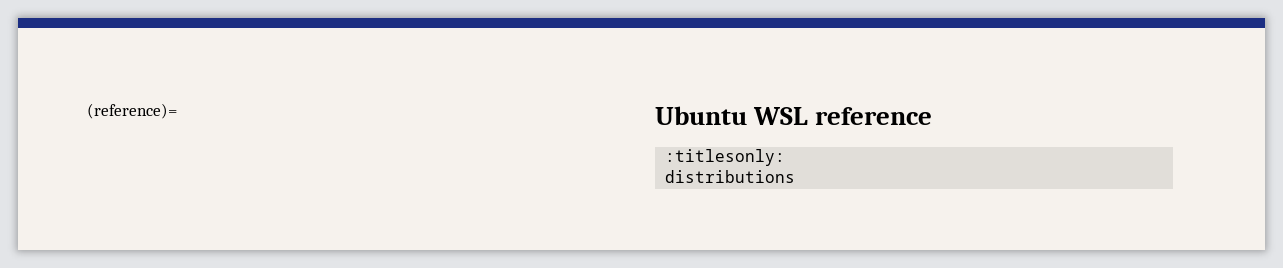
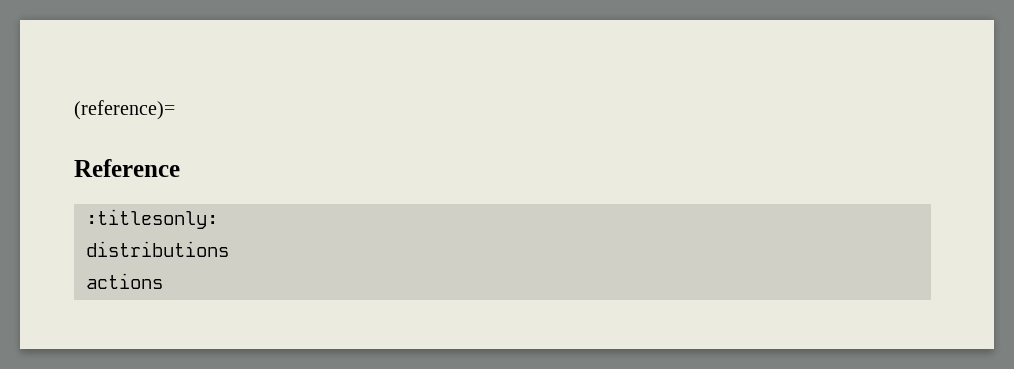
- Ubuntu WSL reference
+ Reference
+ actions

